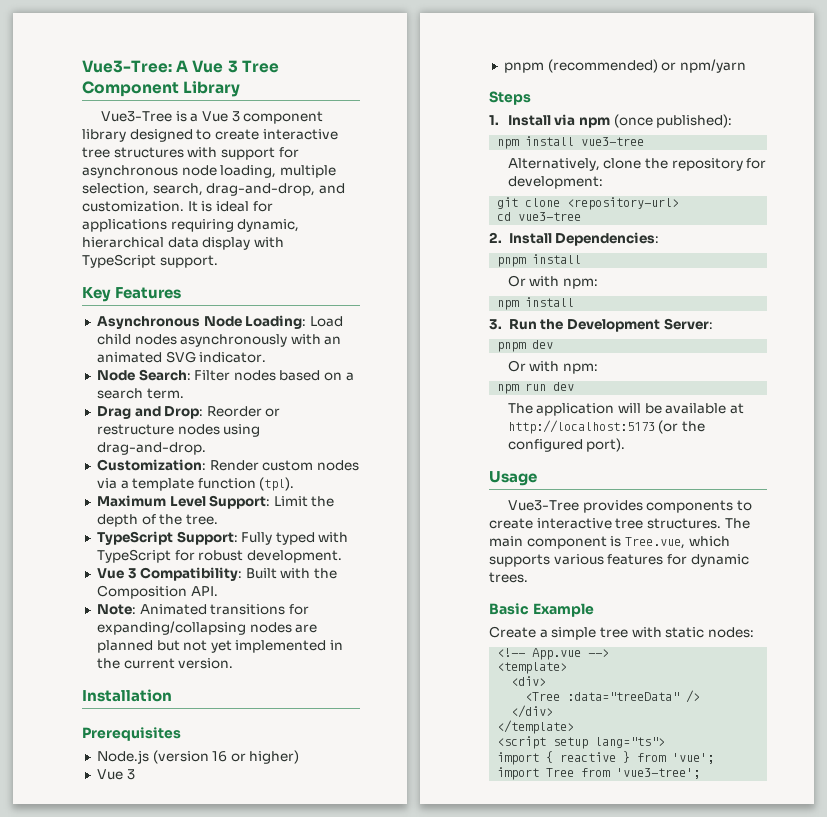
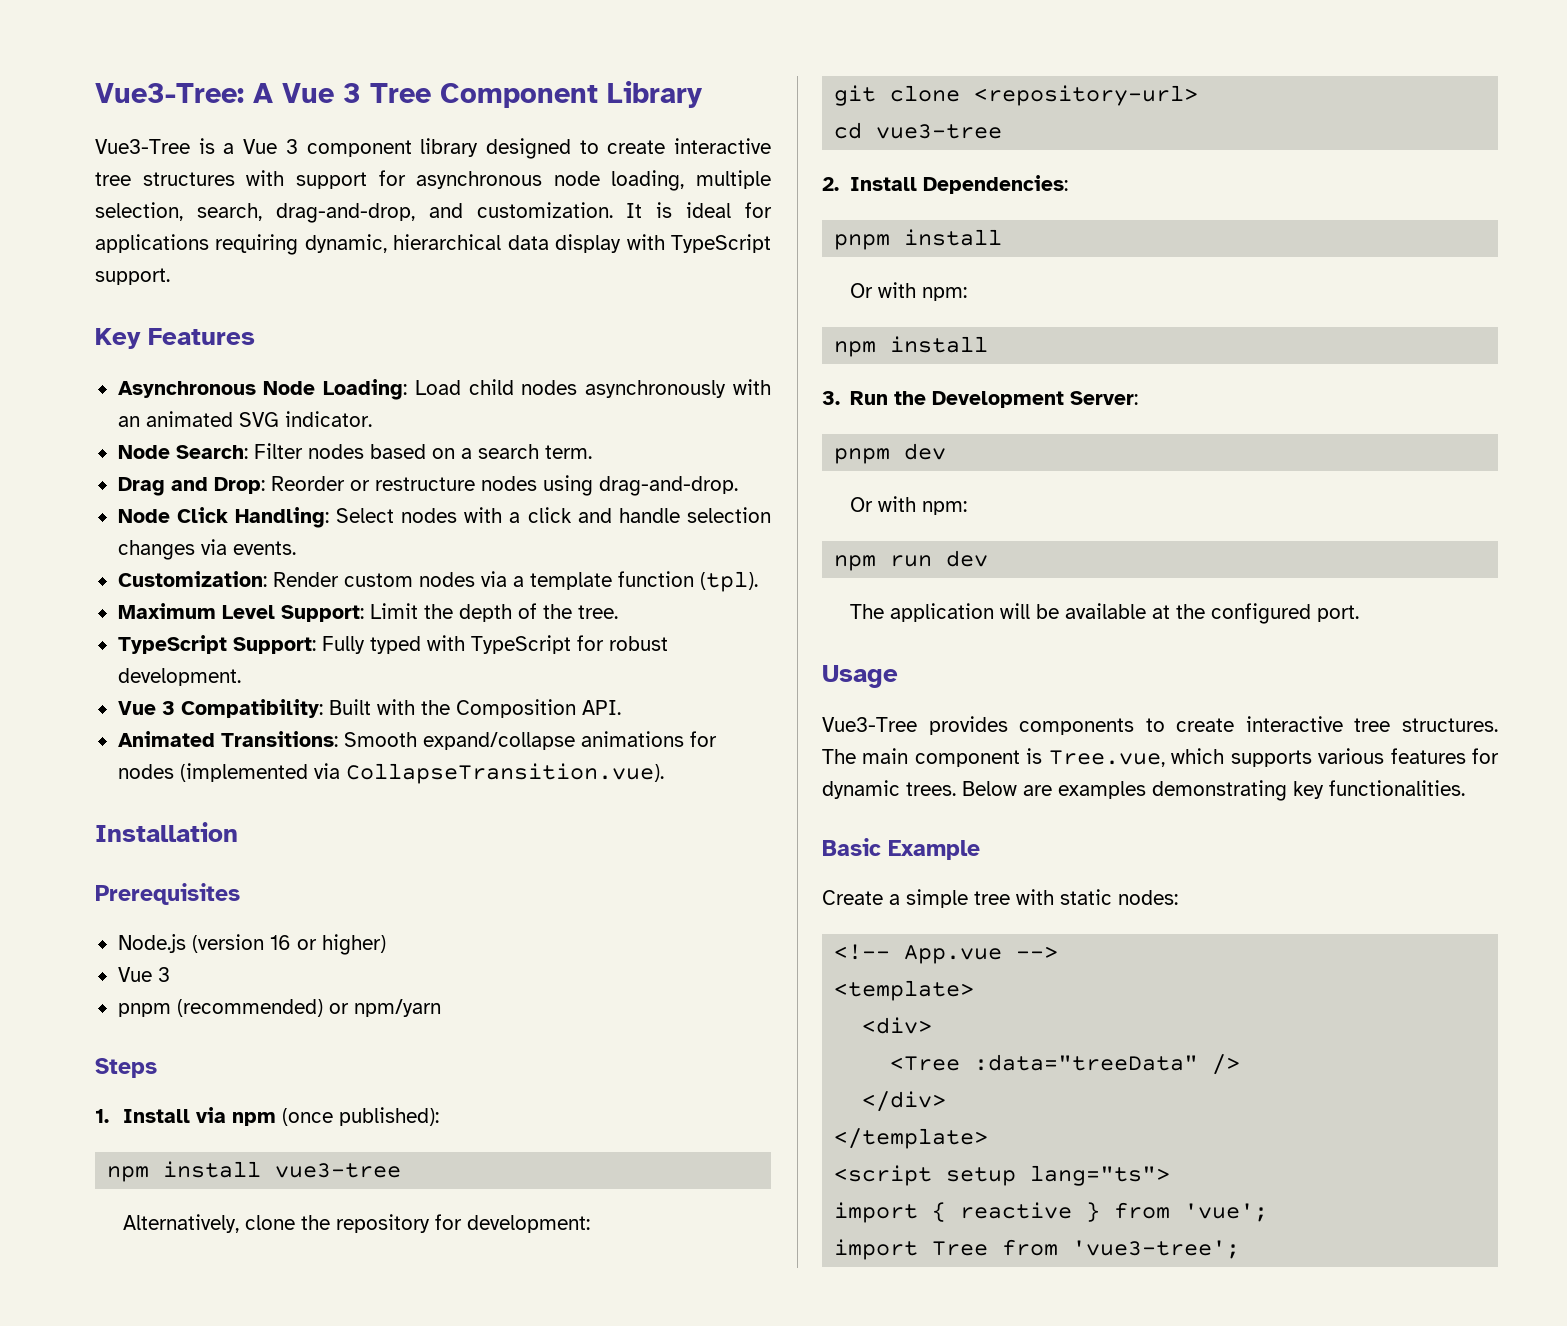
+ Node Click Handling: Select nodes with a click and handle selection changes via events.
- Note: Animated transitions for expanding/collapsing nodes are planned but not yet implemented in the current version.
+ Animated Transitions: Smooth expand/collapse animations for nodes (implemented via CollapseTransition.vue).
- The application will be available at http://localhost:5173 (or the configured port).
+ The application will be available at the configured port.
+ Below are examples demonstrating key functionalities.

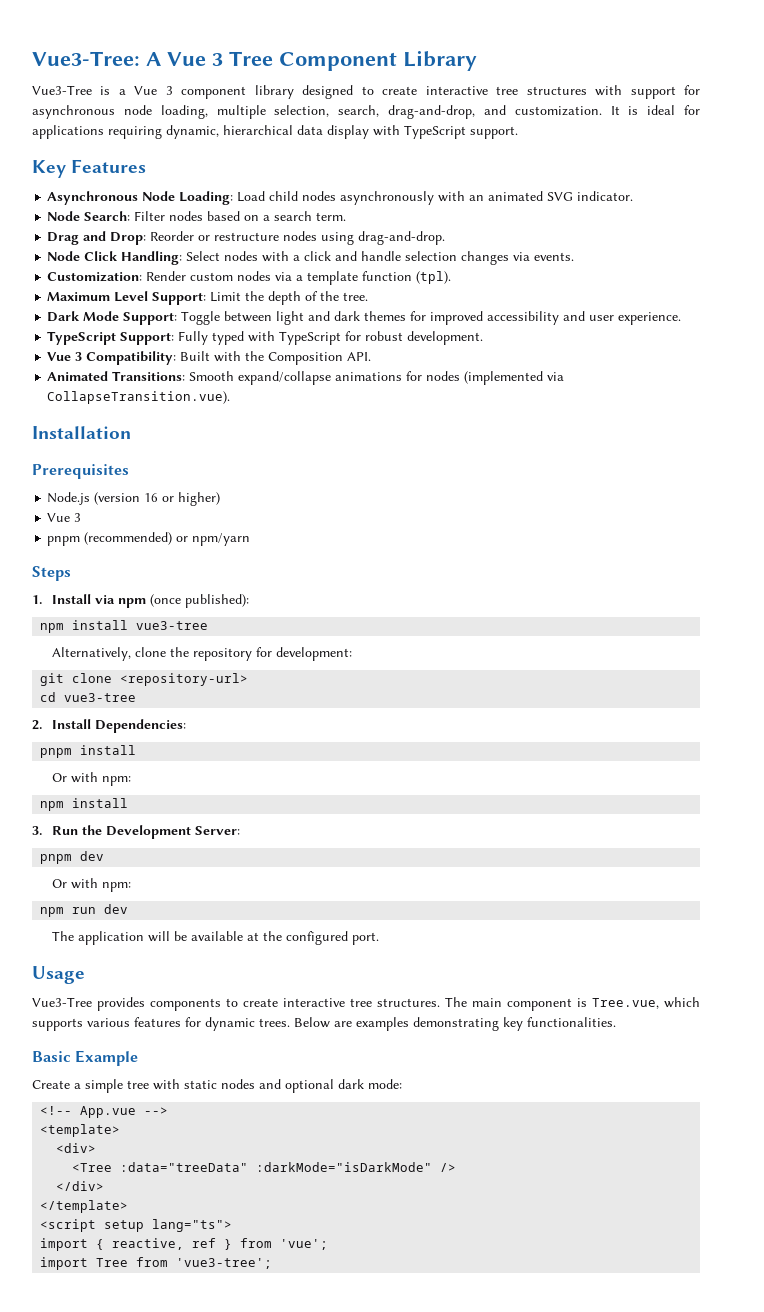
+ Dark Mode Support: Toggle between light and dark themes for improved accessibility and user experience.
- Create a simple tree with static nodes:
+ Create a simple tree with static nodes and optional dark mode:
- <Tree :data="treeData" />
+ <Tree :data="treeData" :darkMode="isDarkMode" />
- import { reactive } from 'vue';
+ import { reactive, ref } from 'vue';

